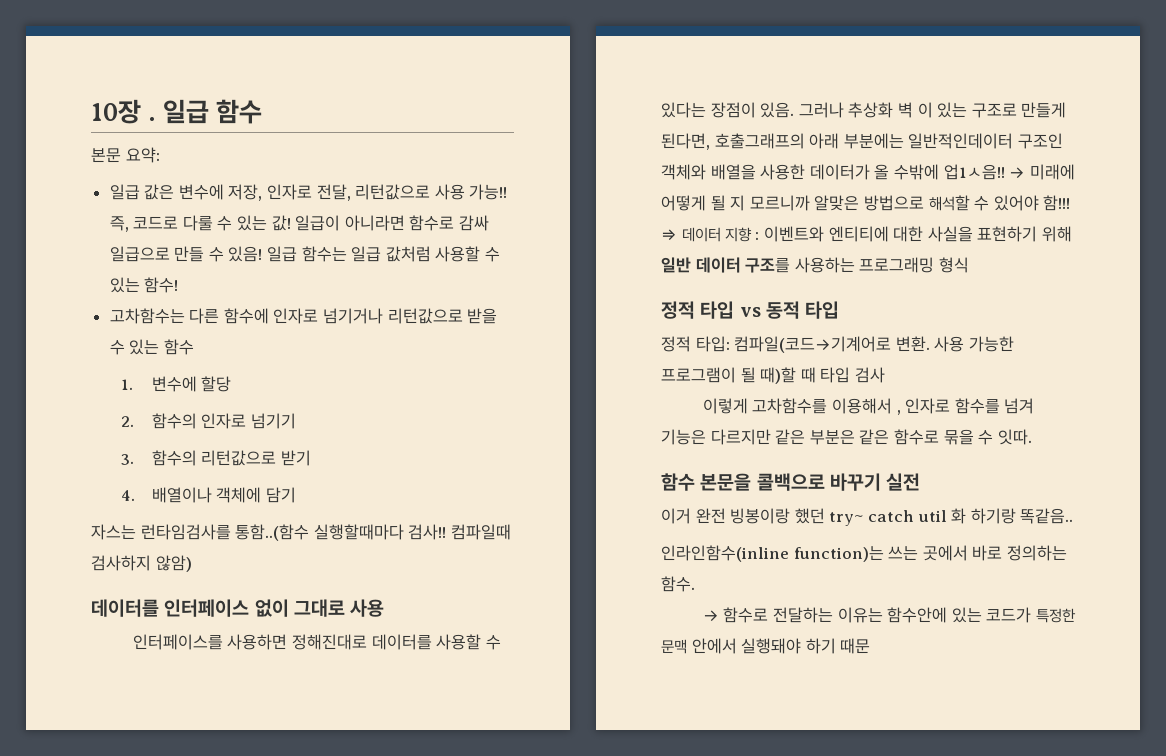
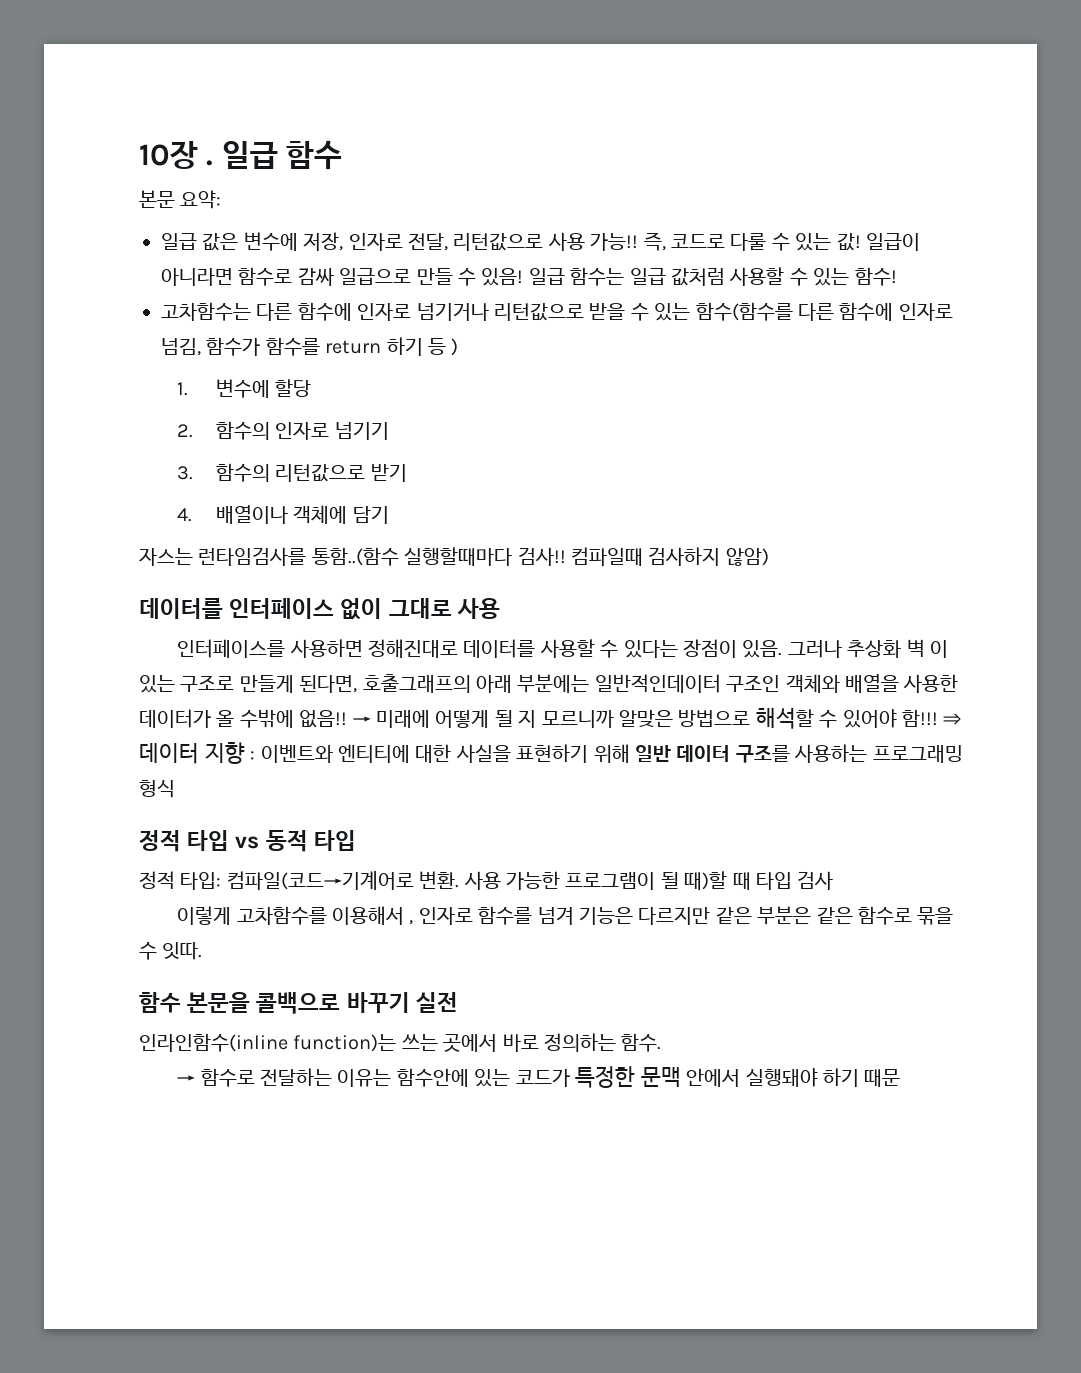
- 고차함수는 다른 함수에 인자로 넘기거나 리턴값으로 받을 수 있는 함수
+ 고차함수는 다른 함수에 인자로 넘기거나 리턴값으로 받을 수 있는 함수(함수를 다른 함수에 인자로 넘김, 함수가 함수를 return 하기 등 )
- 그러나 추상화 벽 이 있는 구조로 만들게 된다면, 호출그래프의 아래 부분에는 일반적인데이터 구조인 객체와 배열을 사용한 데이터가 올 수밖에 업1ㅅ음!!
+ 그러나 추상화 벽 이 있는 구조로 만들게 된다면, 호출그래프의 아래 부분에는 일반적인데이터 구조인 객체와 배열을 사용한 데이터가 올 수밖에 없음!!
- 이거 완전 빙봉이랑 했던 try~ catch util 화 하기랑 똑같음..

